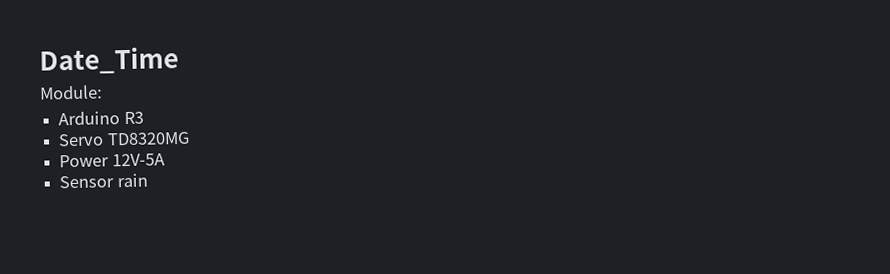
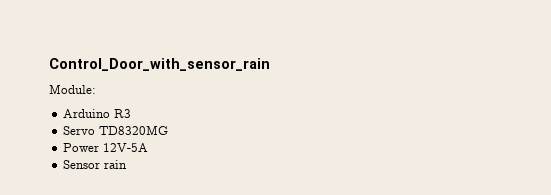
- Date_Time
+ Control_Door_with_sensor_rain

